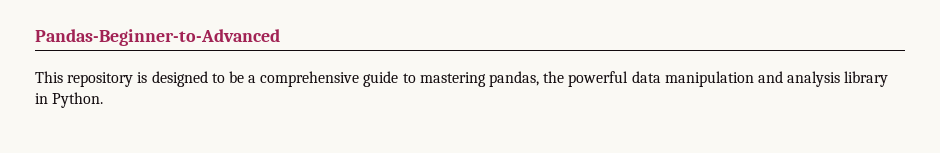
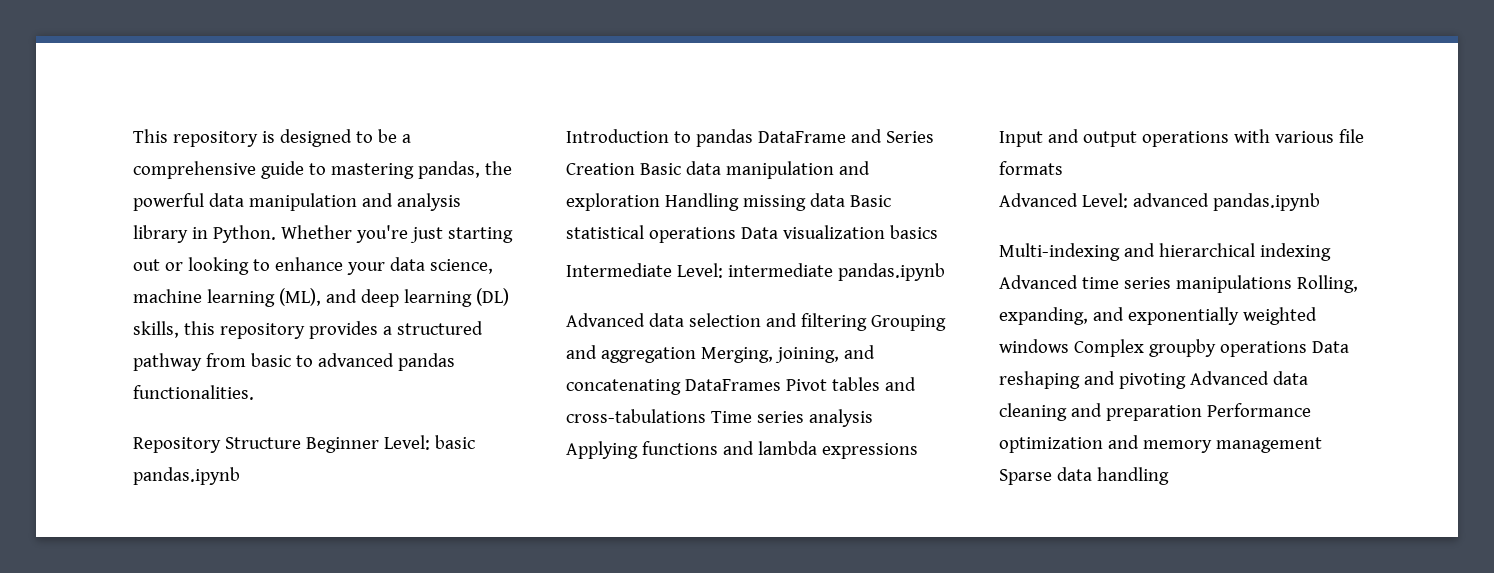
- Pandas-Beginner-to-Advanced
+ Whether you're just starting out or looking to enhance your data science, machine learning (ML), and deep learning (DL) skills, this repository provides a structured pathway from basic to advanced pandas functionalities.
+ Repository Structure Beginner Level: basic pandas.ipynb
+ Introduction to pandas DataFrame and Series Creation Basic data manipulation and exploration Handling missing data Basic statistical operations Data visualization basics
+ Intermediate Level: intermediate pandas.ipynb
+ Advanced data selection and filtering Grouping and aggregation Merging, joining, and concatenating DataFrames Pivot tables and cross-tabulations Time series analysis Applying functions and lambda expressions Input and output operations with various file formats
+ Advanced Level: advanced pandas.ipynb
+ Multi-indexing and hierarchical indexing Advanced time series manipulations Rolling, expanding, and exponentially weighted windows Complex groupby operations Data reshaping and pivoting Advanced data cleaning and preparation Performance optimization and memory management Sparse data handling

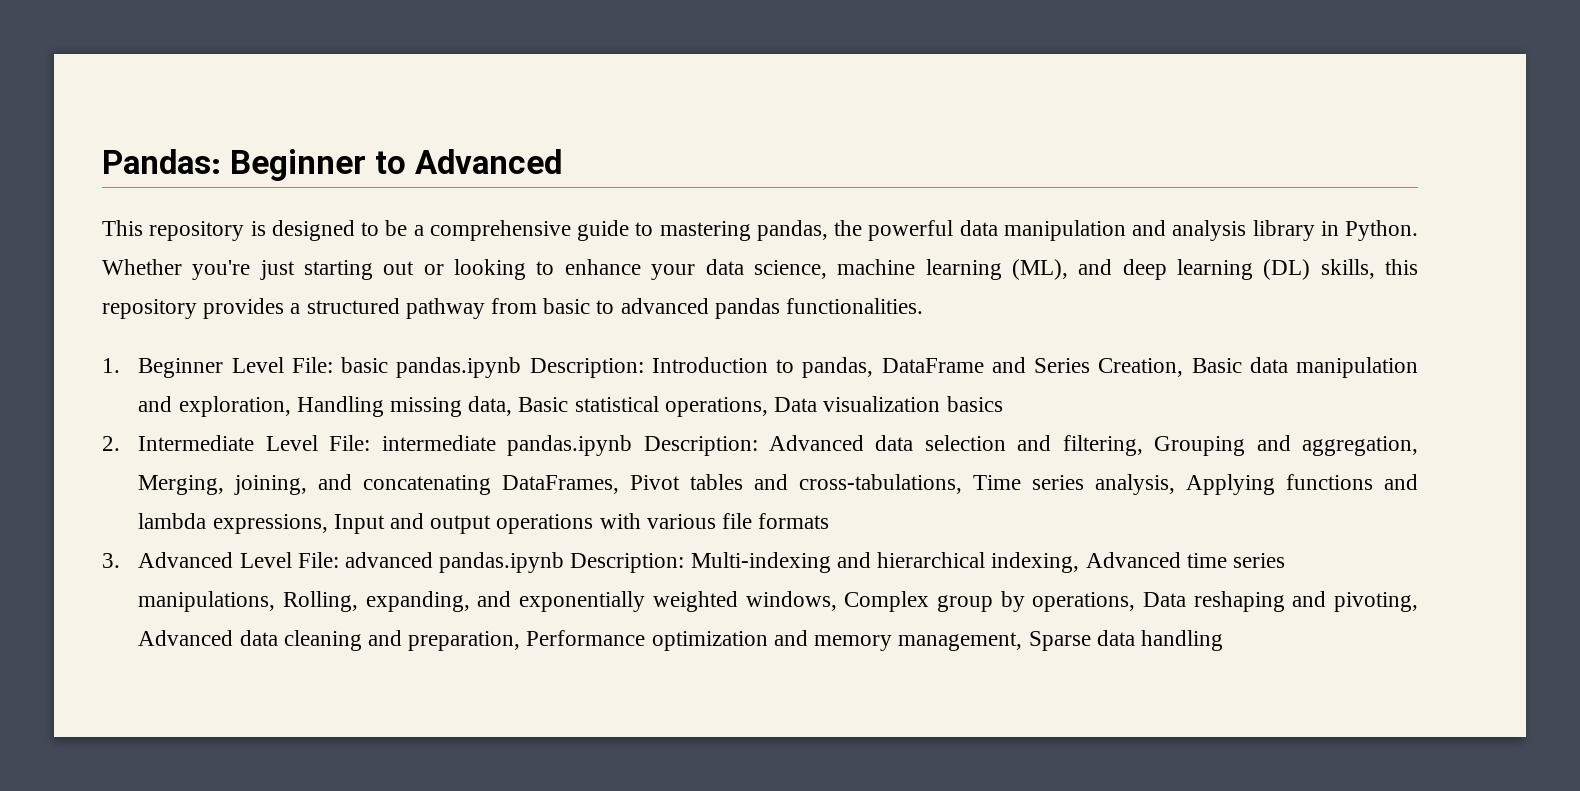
+ Pandas: Beginner to Advanced
- Repository Structure Beginner Level: basic pandas.ipynb
- Introduction to pandas DataFrame and Series Creation Basic data manipulation and exploration Handling missing data Basic statistical operations Data visualization basics
+ 1. Beginner Level File: basic pandas.ipynb Description: Introduction to pandas, DataFrame and Series Creation, Basic data manipulation and exploration, Handling missing data, Basic statistical operations, Data visualization basics
- Intermediate Level: intermediate pandas.ipynb
- Advanced data selection and filtering Grouping and aggregation Merging, joining, and concatenating DataFrames Pivot tables and cross-tabulations Time series analysis Applying functions and lambda expressions Input and output operations with various file formats
+ 2. Intermediate Level File: intermediate pandas.ipynb Description: Advanced data selection and filtering, Grouping and aggregation, Merging, joining, and concatenating DataFrames, Pivot tables and cross-tabulations, Time series analysis, Applying functions and lambda expressions, Input and output operations with various file formats
- Advanced Level: advanced pandas.ipynb
- Multi-indexing and hierarchical indexing Advanced time series manipulations Rolling, expanding, and exponentially weighted windows Complex groupby operations Data reshaping and pivoting Advanced data cleaning and preparation Performance optimization and memory management Sparse data handling
+ 3. Advanced Level File: advanced pandas.ipynb Description: Multi-indexing and hierarchical indexing, Advanced time series manipulations, Rolling, expanding, and exponentially weighted windows, Complex group by operations, Data reshaping and pivoting, Advanced data cleaning and preparation, Performance optimization and memory management, Sparse data handling

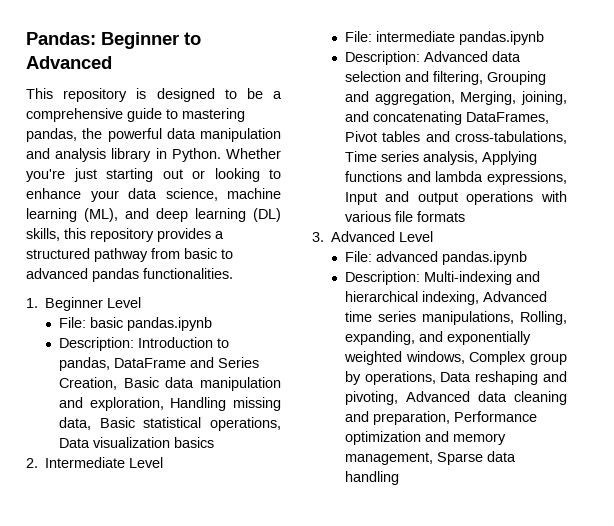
- 1. Beginner Level File: basic pandas.ipynb Description: Introduction to pandas, DataFrame and Series Creation, Basic data manipulation and exploration, Handling missing data, Basic statistical operations, Data visualization basics
+ 1. Beginner Level
+ File: basic pandas.ipynb
+ Description: Introduction to pandas, DataFrame and Series Creation, Basic data manipulation and exploration, Handling missing data, Basic statistical operations, Data visualization basics
- 2. Intermediate Level File: intermediate pandas.ipynb Description: Advanced data selection and filtering, Grouping and aggregation, Merging, joining, and concatenating DataFrames, Pivot tables and cross-tabulations, Time series analysis, Applying functions and lambda expressions, Input and output operations with various file formats
+ 2. Intermediate Level
+ File: intermediate pandas.ipynb
+ Description: Advanced data selection and filtering, Grouping and aggregation, Merging, joining, and concatenating DataFrames, Pivot tables and cross-tabulations, Time series analysis, Applying functions and lambda expressions, Input and output operations with various file formats
- 3. Advanced Level File: advanced pandas.ipynb Description: Multi-indexing and hierarchical indexing, Advanced time series manipulations, Rolling, expanding, and exponentially weighted windows, Complex group by operations, Data reshaping and pivoting, Advanced data cleaning and preparation, Performance optimization and memory management, Sparse data handling
+ 3. Advanced Level
+ File: advanced pandas.ipynb
+ Description: Multi-indexing and hierarchical indexing, Advanced time series manipulations, Rolling, expanding, and exponentially weighted windows, Complex group by operations, Data reshaping and pivoting, Advanced data cleaning and preparation, Performance optimization and memory management, Sparse data handling

